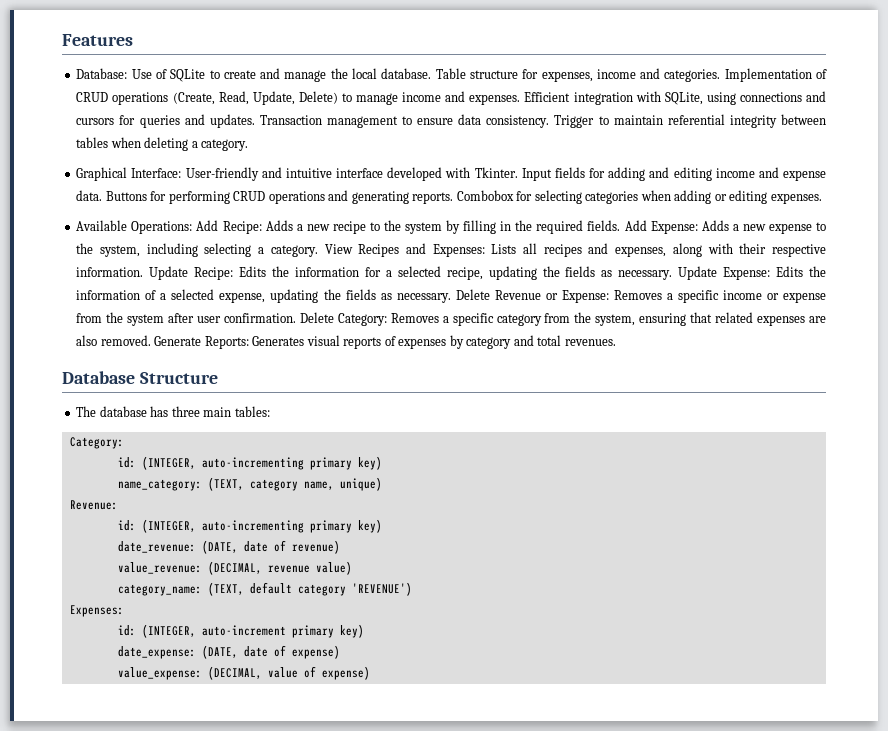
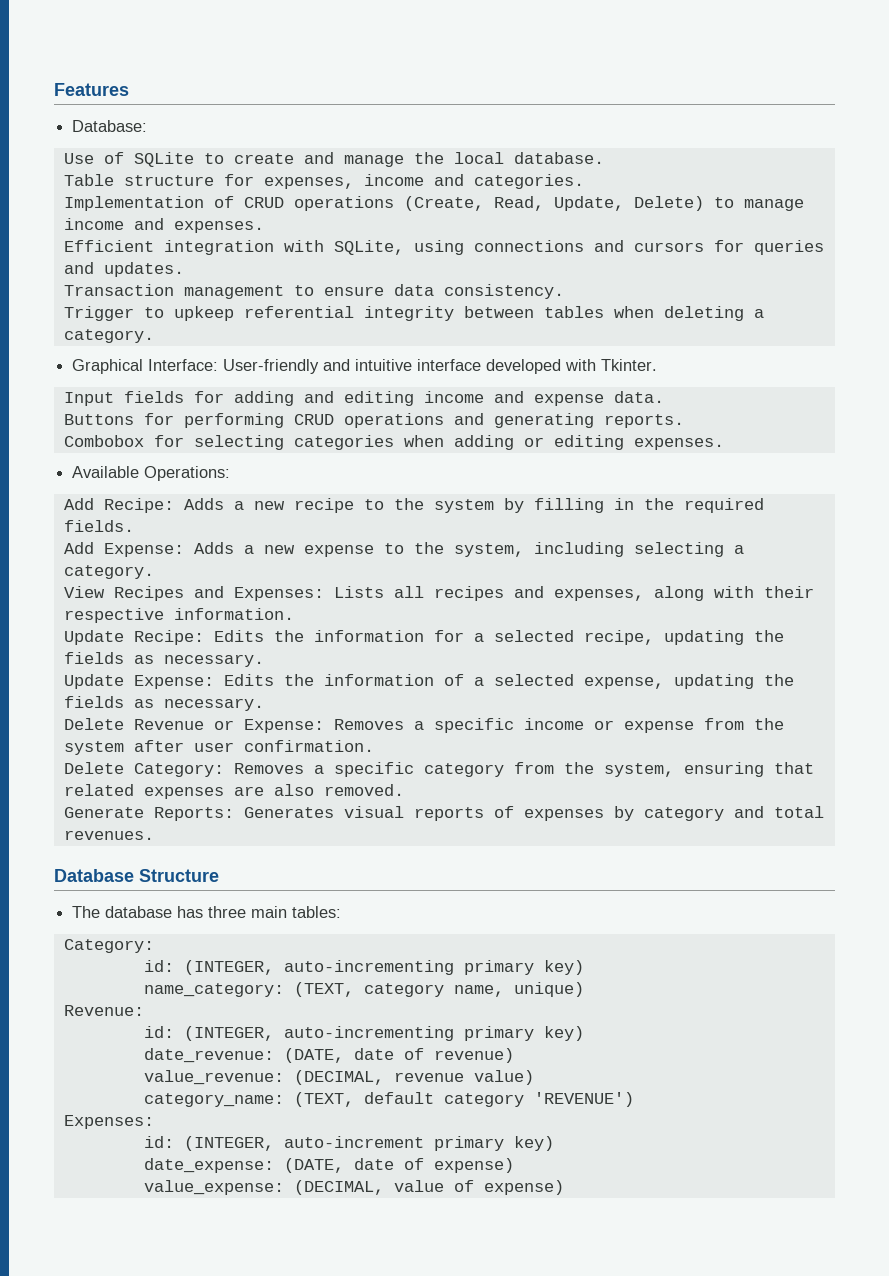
- Database: Use of SQLite to create and manage the local database. Table structure for expenses, income and categories. Implementation of CRUD operations (Create, Read, Update, Delete) to manage income and expenses. Efficient integration with SQLite, using connections and cursors for queries and updates. Transaction management to ensure data consistency. Trigger to maintain referential integrity between tables when deleting a category.
+ Database:
+ Use of SQLite to create and manage the local database.
+ Table structure for expenses, income and categories.
+ Implementation of CRUD operations (Create, Read, Update, Delete) to manage income and expenses.
+ Efficient integration with SQLite, using connections and cursors for queries and updates.
+ Transaction management to ensure data consistency.
+ Trigger to upkeep referential integrity between tables when deleting a category.
- Graphical Interface: User-friendly and intuitive interface developed with Tkinter. Input fields for adding and editing income and expense data. Buttons for performing CRUD operations and generating reports. Combobox for selecting categories when adding or editing expenses.
+ Graphical Interface: User-friendly and intuitive interface developed with Tkinter.
+ Input fields for adding and editing income and expense data.
+ Buttons for performing CRUD operations and generating reports.
+ Combobox for selecting categories when adding or editing expenses.
- Available Operations: Add Recipe:
+ Available Operations:
+ Add Recipe:
- Adds a new recipe to the system by filling in the required fields. Add Expense:
+ Adds a new recipe to the system by filling in the required fields.
+ Add Expense:
- Adds a new expense to the system, including selecting a category. View Recipes and Expenses:
+ Adds a new expense to the system, including selecting a category.
+ View Recipes and Expenses:
- Lists all recipes and expenses, along with their respective information. Update Recipe:
+ Lists all recipes and expenses, along with their respective information.
+ Update Recipe:
- Edits the information for a selected recipe, updating the fields as necessary. Update Expense:
+ Edits the information for a selected recipe, updating the fields as necessary.
+ Update Expense:
- Edits the information of a selected expense, updating the fields as necessary. Delete Revenue or Expense:
+ Edits the information of a selected expense, updating the fields as necessary.
+ Delete Revenue or Expense:
- Removes a specific income or expense from the system after user confirmation. Delete Category:
+ Removes a specific income or expense from the system after user confirmation.
+ Delete Category:
- Removes a specific category from the system, ensuring that related expenses are also removed. Generate Reports:
+ Removes a specific category from the system, ensuring that related expenses are also removed.
+ Generate Reports:

